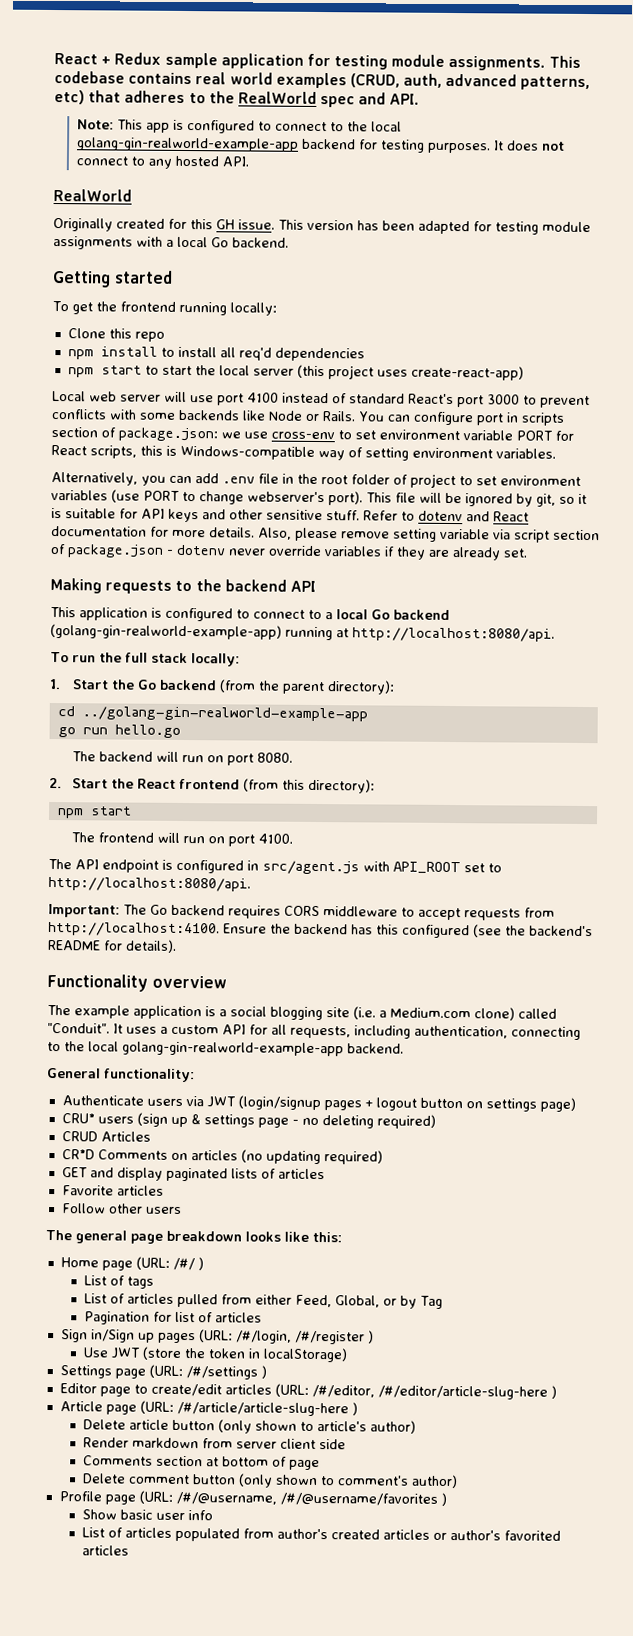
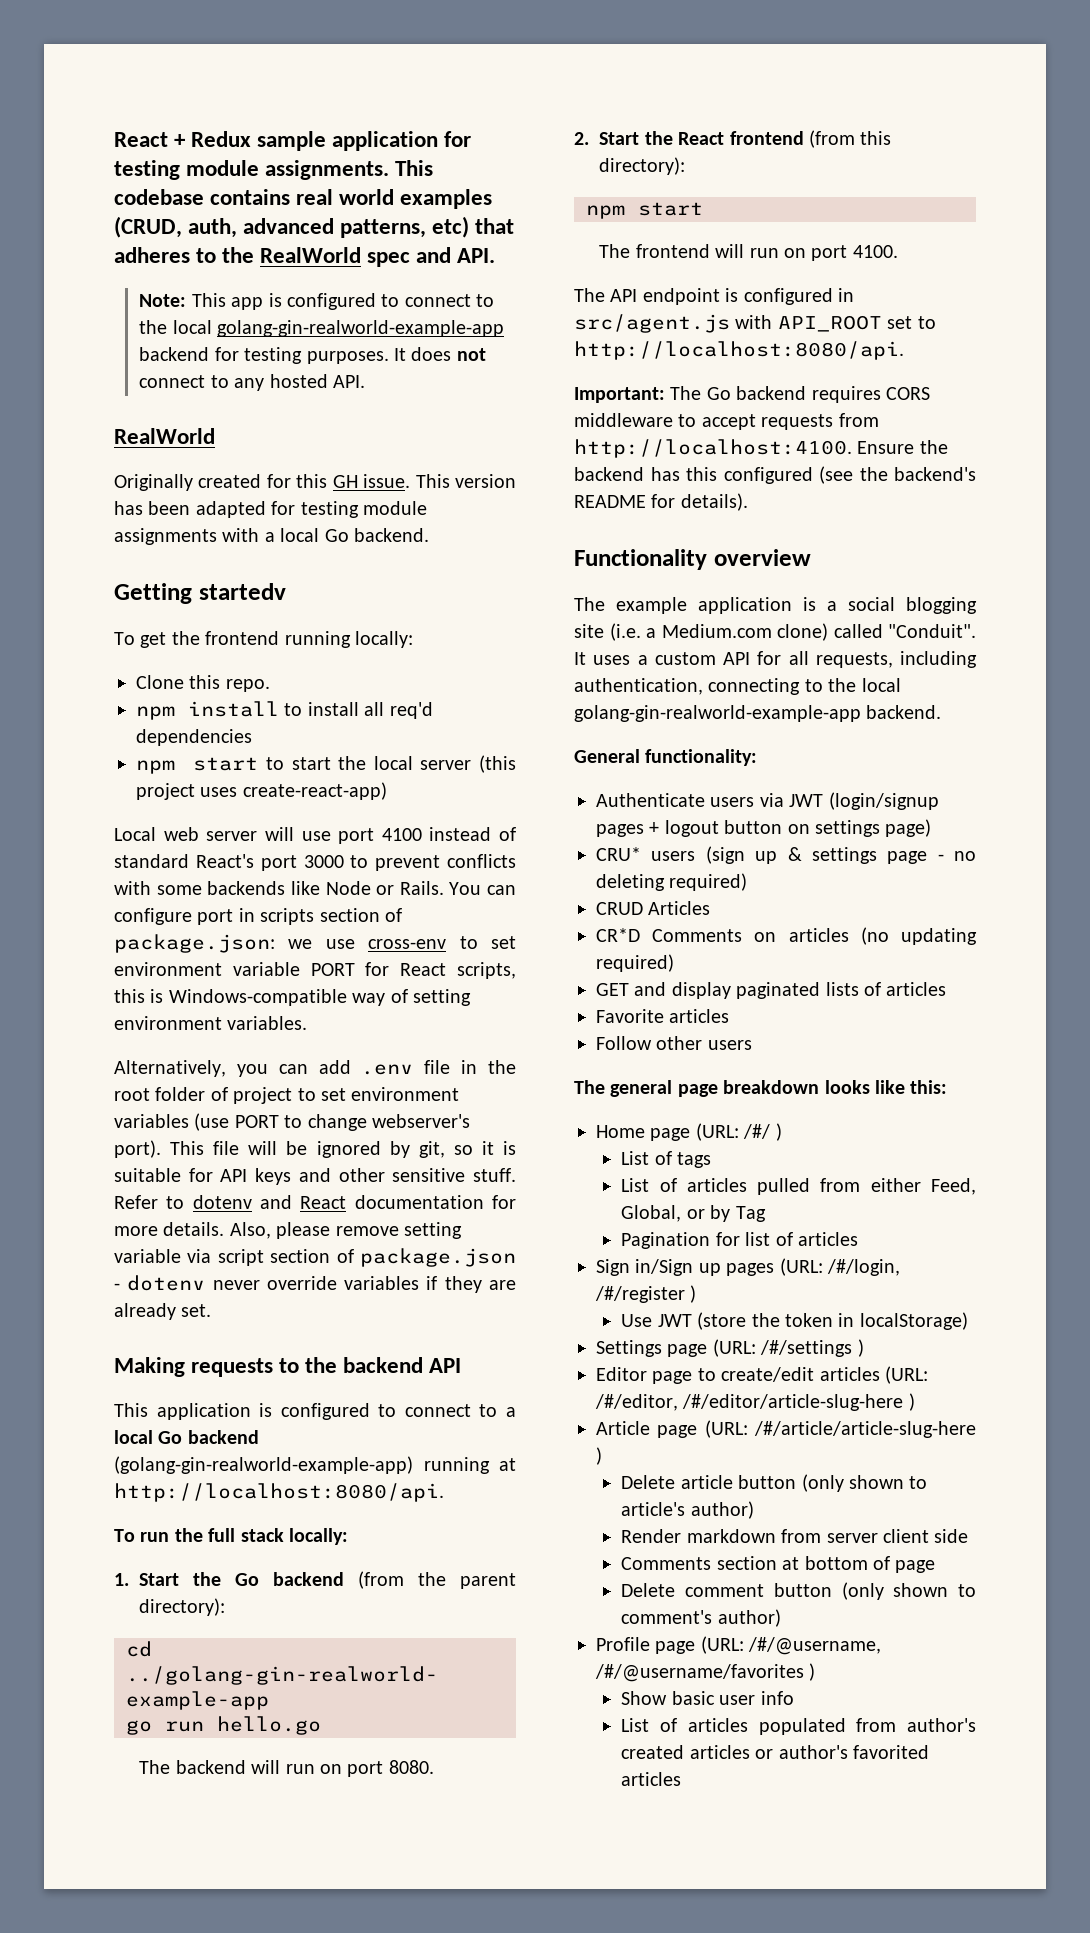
- Getting started
+ Getting startedv
- Clone this repo
+ Clone this repo.

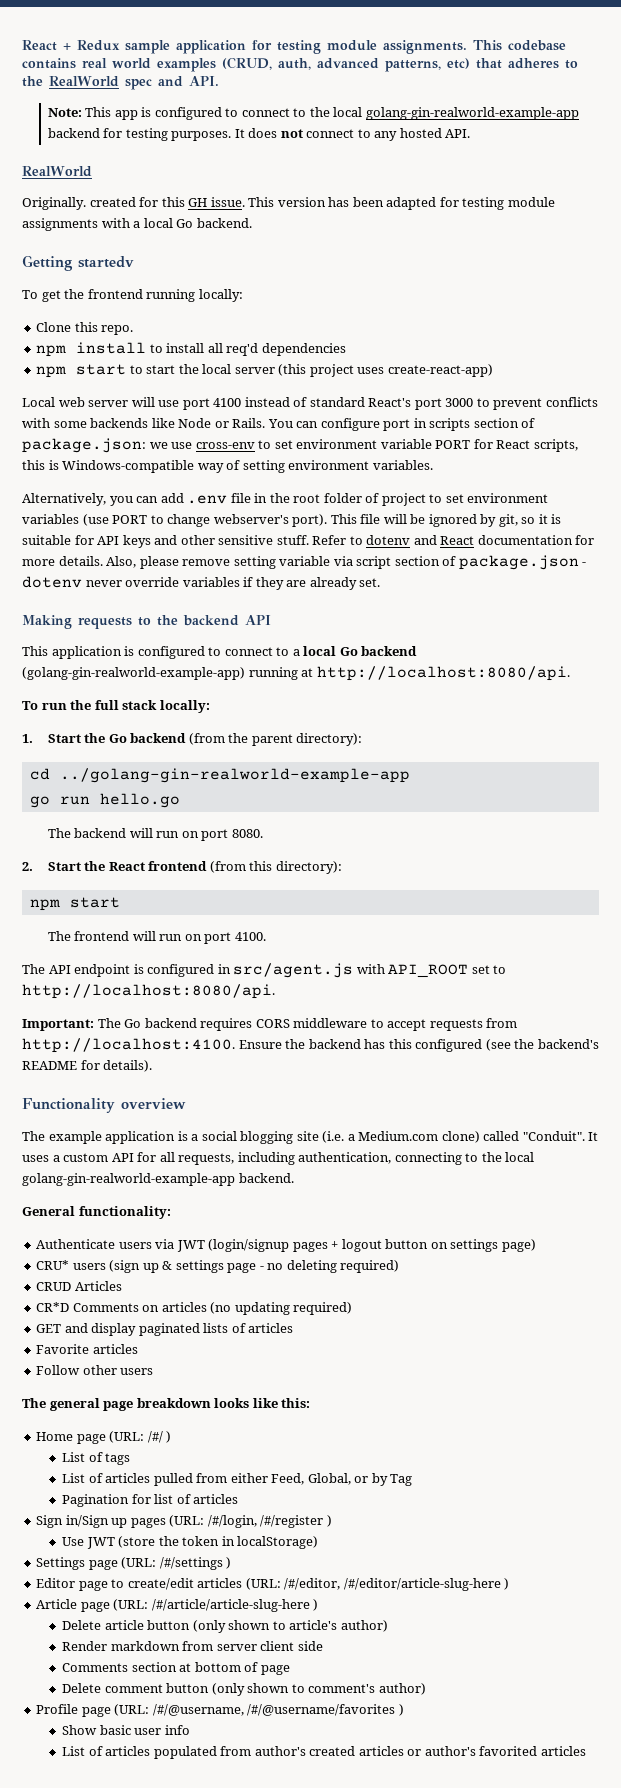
- Originally created for this GH issue.
+ Originally. created for this GH issue.

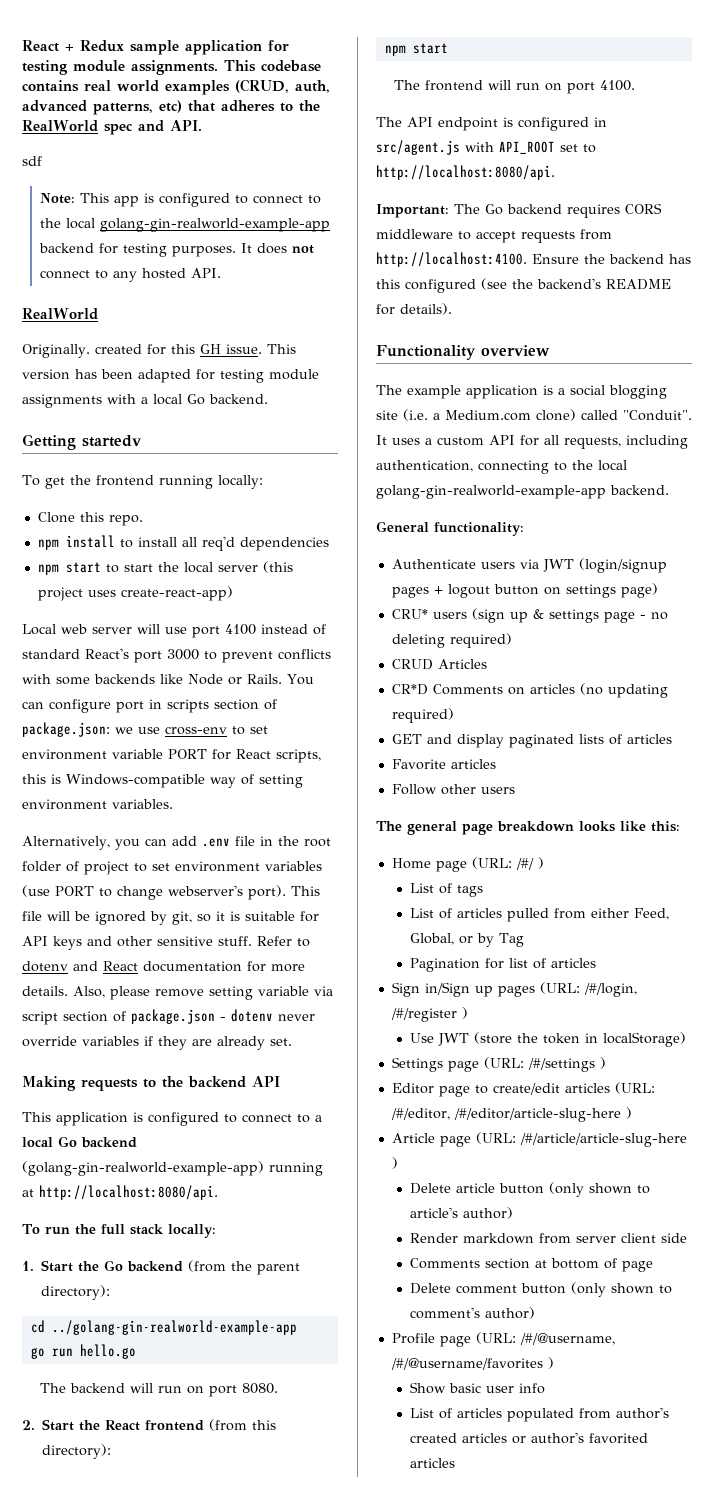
+ sdf

